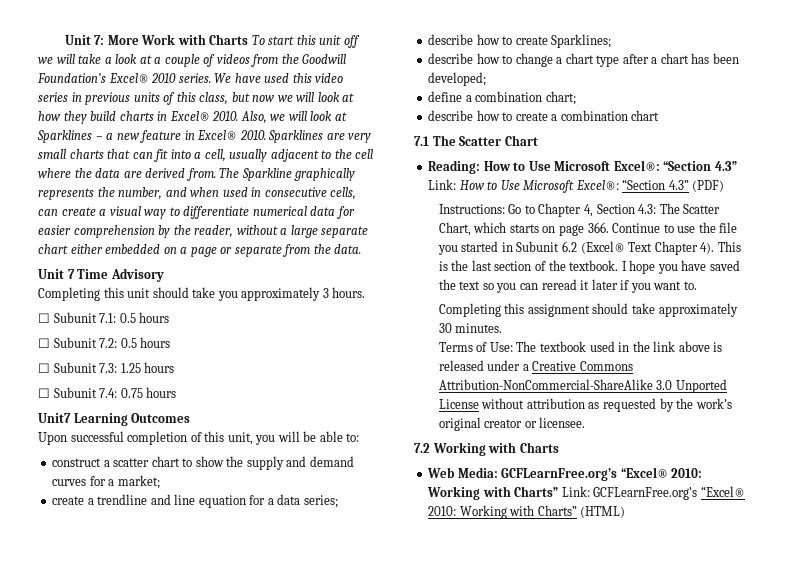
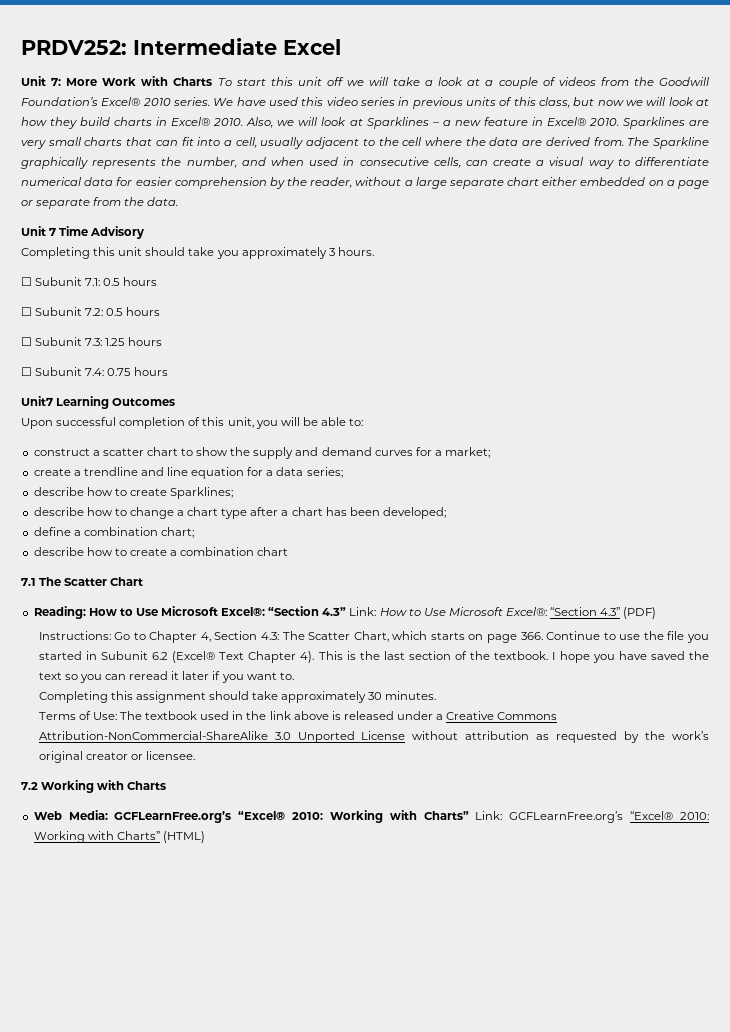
+ PRDV252: Intermediate Excel

